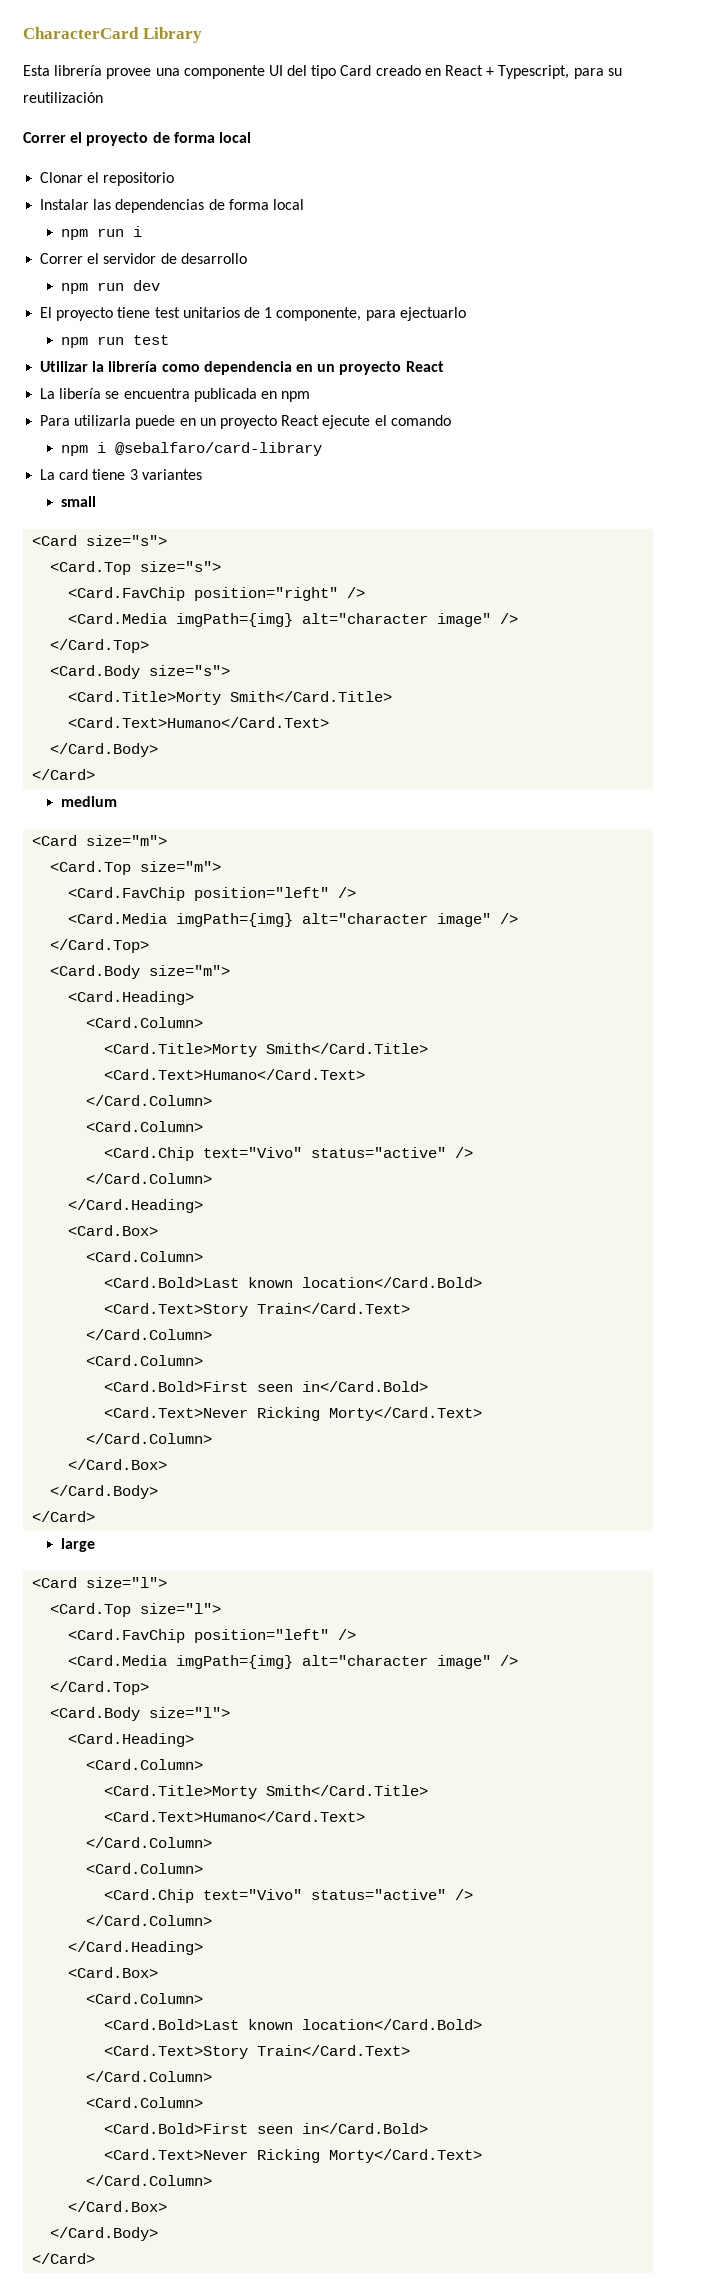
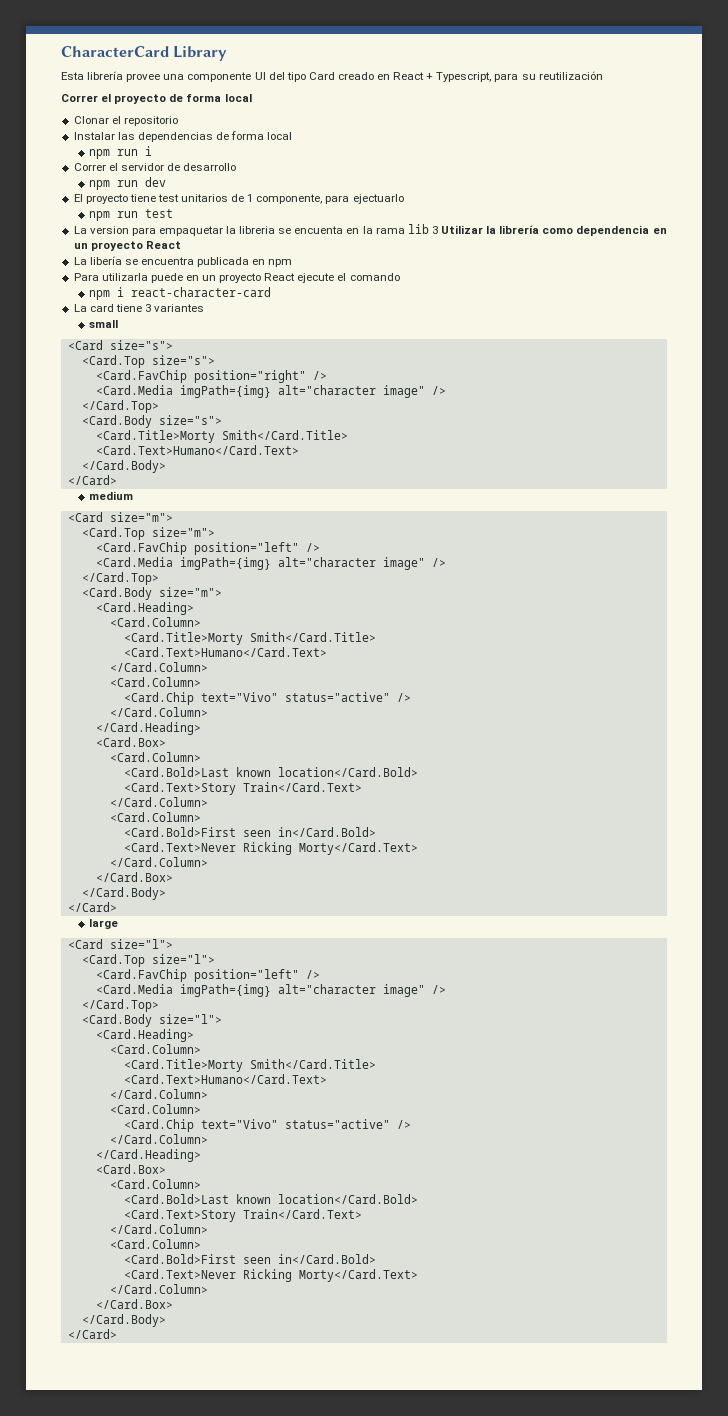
- Utilizar la librería como dependencia en un proyecto React
+ La version para empaquetar la libreria se encuenta en la rama lib 3 Utilizar la librería como dependencia en un proyecto React
- npm i @sebalfaro/card-library
+ npm i react-character-card

